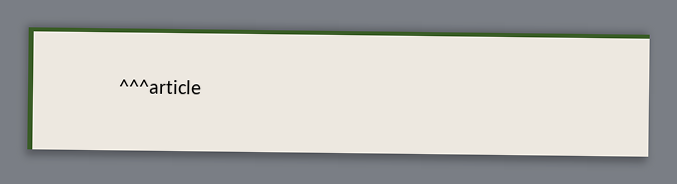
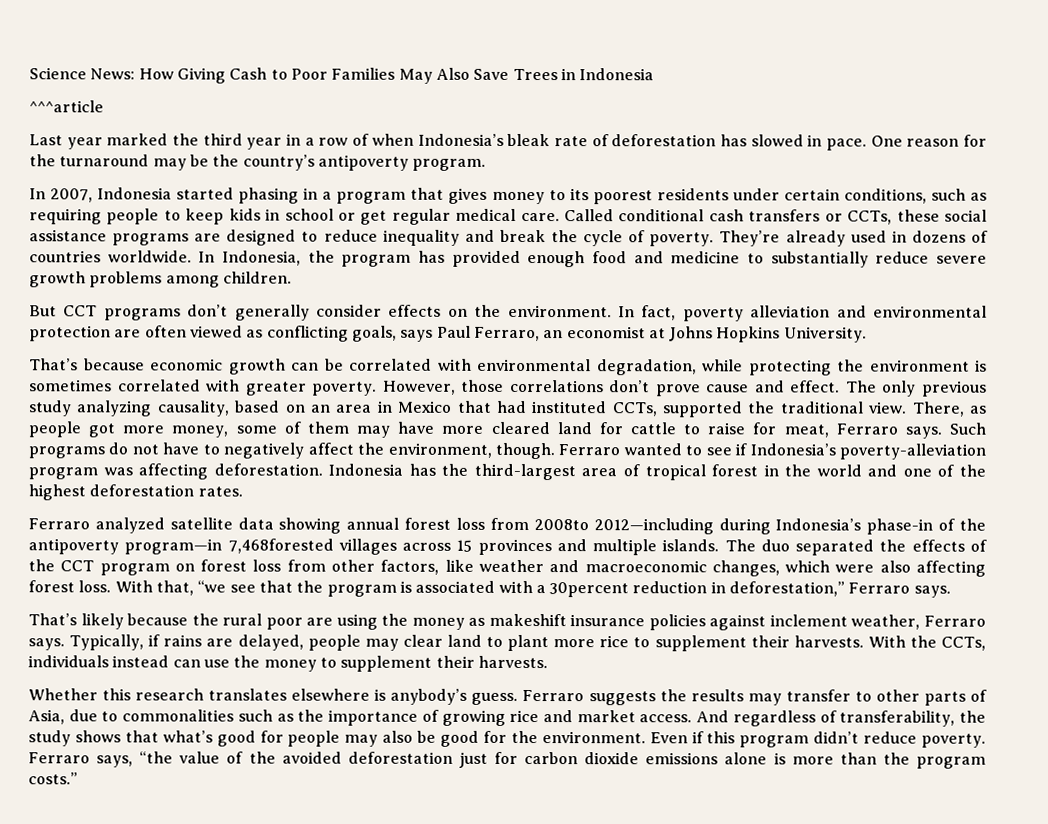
+ Science News: How Giving Cash to Poor Families May Also Save Trees in Indonesia
  ^^^article
+ Last year marked the third year in a row of when Indonesia’s bleak rate of deforestation has slowed in pace. One reason for the turnaround may be the country’s antipoverty program.
+ In 2007, Indonesia started phasing in a program that gives money to its poorest residents under certain conditions, such as requiring people to keep kids in school or get regular medical care. Called conditional cash transfers or CCTs, these social assistance programs are designed to reduce inequality and break the cycle of poverty. They’re already used in dozens of countries worldwide. In Indonesia, the program has provided enough food and medicine to substantially reduce severe growth problems among children.
+ But CCT programs don’t generally consider effects on the environment. In fact, poverty alleviation and environmental protection are often viewed as conflicting goals, says Paul Ferraro, an economist at Johns Hopkins University.
+ That’s because economic growth can be correlated with environmental degradation, while protecting the environment is sometimes correlated with greater poverty. However, those correlations don’t prove cause and effect. The only previous study analyzing causality, based on an area in Mexico that had instituted CCTs, supported the traditional view. There, as people got more money, some of them may have more cleared land for cattle to raise for meat, Ferraro says. Such programs do not have to negatively affect the environment, though. Ferraro wanted to see if Indonesia’s poverty-alleviation program was affecting deforestation. Indonesia has the third-largest area of tropical forest in the world and one of the highest deforestation rates.
+ Ferraro analyzed satellite data showing annual forest loss from 2008to 2012—including during Indonesia’s phase-in of the antipoverty program—in 7,468forested villages across 15 provinces and multiple islands. The duo separated the effects of the CCT program on forest loss from other factors, like weather and macroeconomic changes, which were also affecting forest loss. With that, “we see that the program is associated with a 30percent reduction in deforestation,” Ferraro says.
+ That’s likely because the rural poor are using the money as makeshift insurance policies against inclement weather, Ferraro says. Typically, if rains are delayed, people may clear land to plant more rice to supplement their harvests. With the CCTs, individuals instead can use the money to supplement their harvests.
+ Whether this research translates elsewhere is anybody’s guess. Ferraro suggests the results may transfer to other parts of Asia, due to commonalities such as the importance of growing rice and market access. And regardless of transferability, the study shows that what’s good for people may also be good for the environment. Even if this program didn’t reduce poverty. Ferraro says, “the value of the avoided deforestation just for carbon dioxide emissions alone is more than the program costs.”

